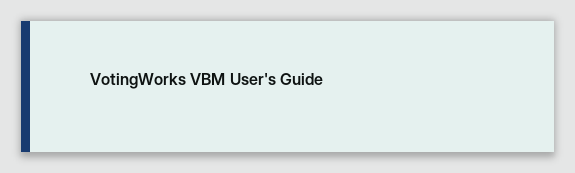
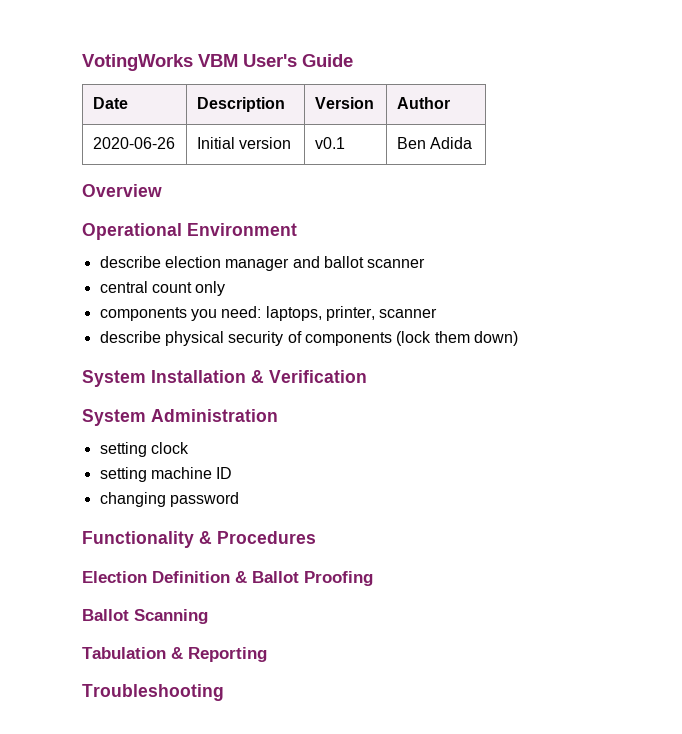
+ Date | Description | Version | Author
+ 2020-06-26 | Initial version | v0.1 | Ben Adida
+ Overview
+ Operational Environment
+ describe election manager and ballot scanner
+ central count only
+ components you need: laptops, printer, scanner
+ describe physical security of components (lock them down)
+ System Installation & Verification
+ System Administration
+ setting clock
+ setting machine ID
+ changing password
+ Functionality & Procedures
+ Election Definition & Ballot Proofing
+ Ballot Scanning
+ Tabulation & Reporting
+ Troubleshooting

